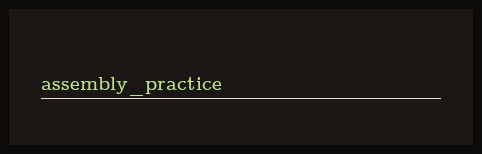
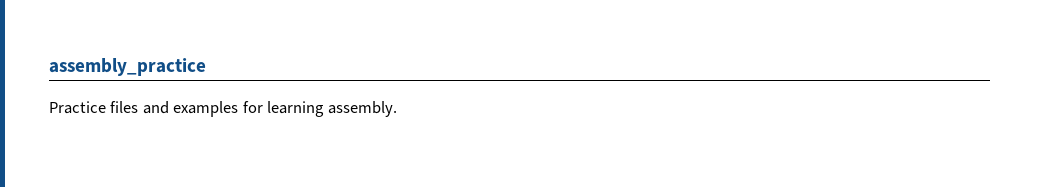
+ Practice files and examples for learning assembly.

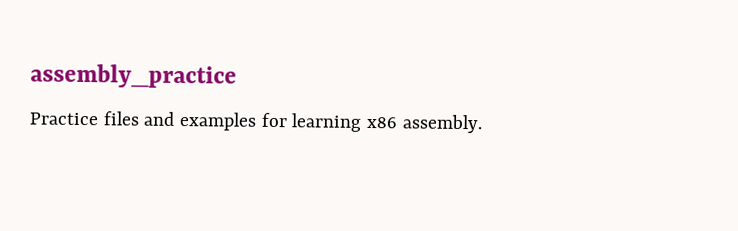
- Practice files and examples for learning assembly.
+ Practice files and examples for learning x86 assembly.

